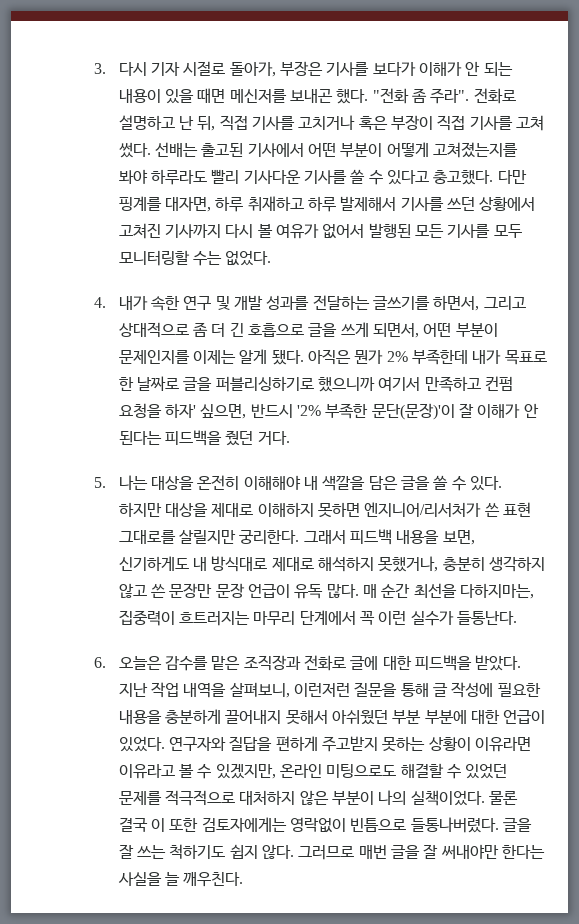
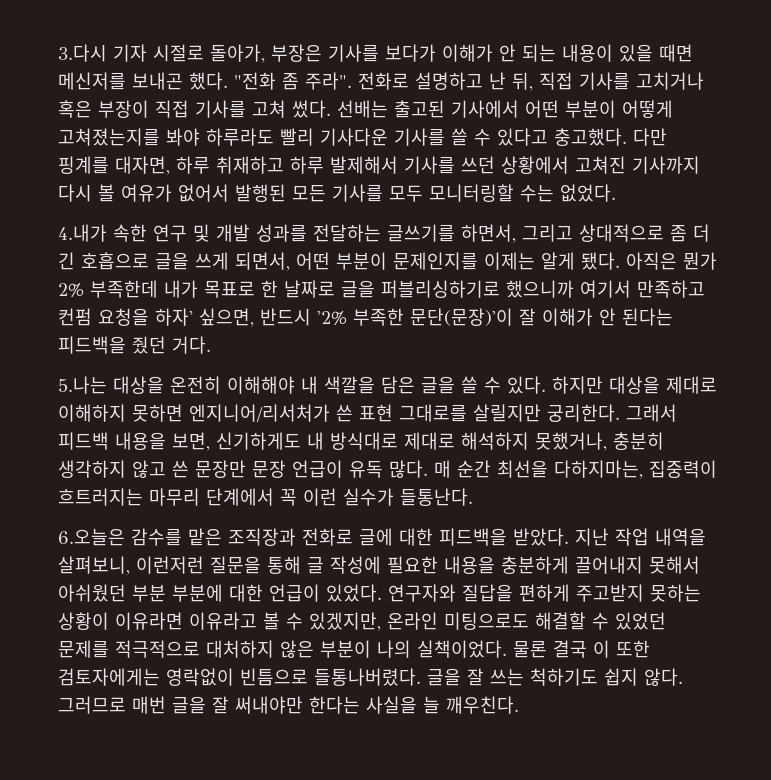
- 3. 다시 기자 시절로 돌아가, 부장은 기사를 보다가 이해가 안 되는 내용이 있을 때면 메신저를 보내곤 했다.
+ 3.다시 기자 시절로 돌아가, 부장은 기사를 보다가 이해가 안 되는 내용이 있을 때면 메신저를 보내곤 했다.
- 4. 내가 속한 연구 및 개발 성과를 전달하는 글쓰기를 하면서, 그리고 상대적으로 좀 더 긴 호흡으로 글을 쓰게 되면서, 어떤 부분이 문제인지를 이제는 알게 됐다.
+ 4.내가 속한 연구 및 개발 성과를 전달하는 글쓰기를 하면서, 그리고 상대적으로 좀 더 긴 호흡으로 글을 쓰게 되면서, 어떤 부분이 문제인지를 이제는 알게 됐다.
- 5. 나는 대상을 온전히 이해해야 내 색깔을 담은 글을 쓸 수 있다.
+ 5.나는 대상을 온전히 이해해야 내 색깔을 담은 글을 쓸 수 있다.
- 6. 오늘은 감수를 맡은 조직장과 전화로 글에 대한 피드백을 받았다.
+ 6.오늘은 감수를 맡은 조직장과 전화로 글에 대한 피드백을 받았다.

